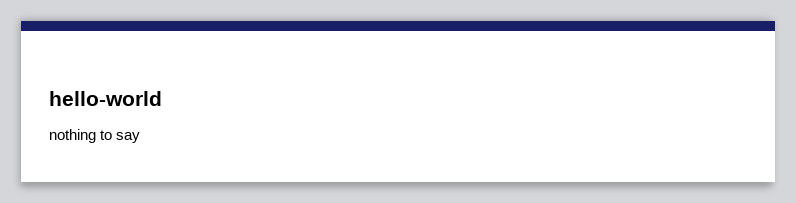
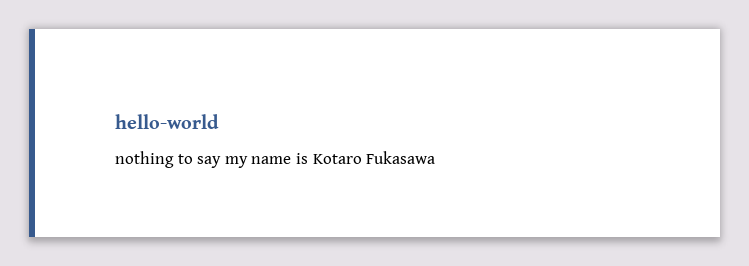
- nothing to say
+ nothing to say my name is Kotaro Fukasawa

